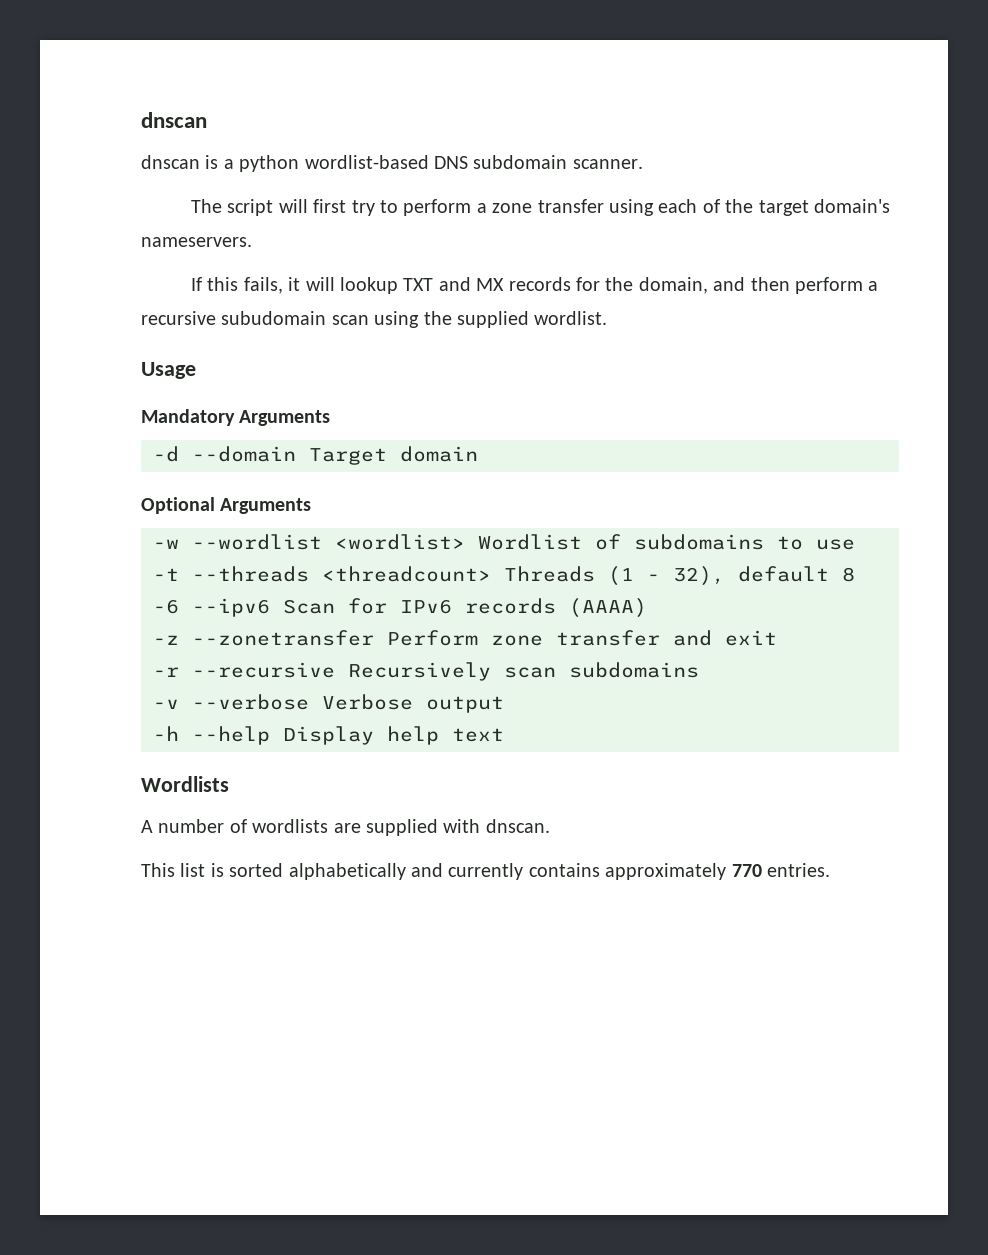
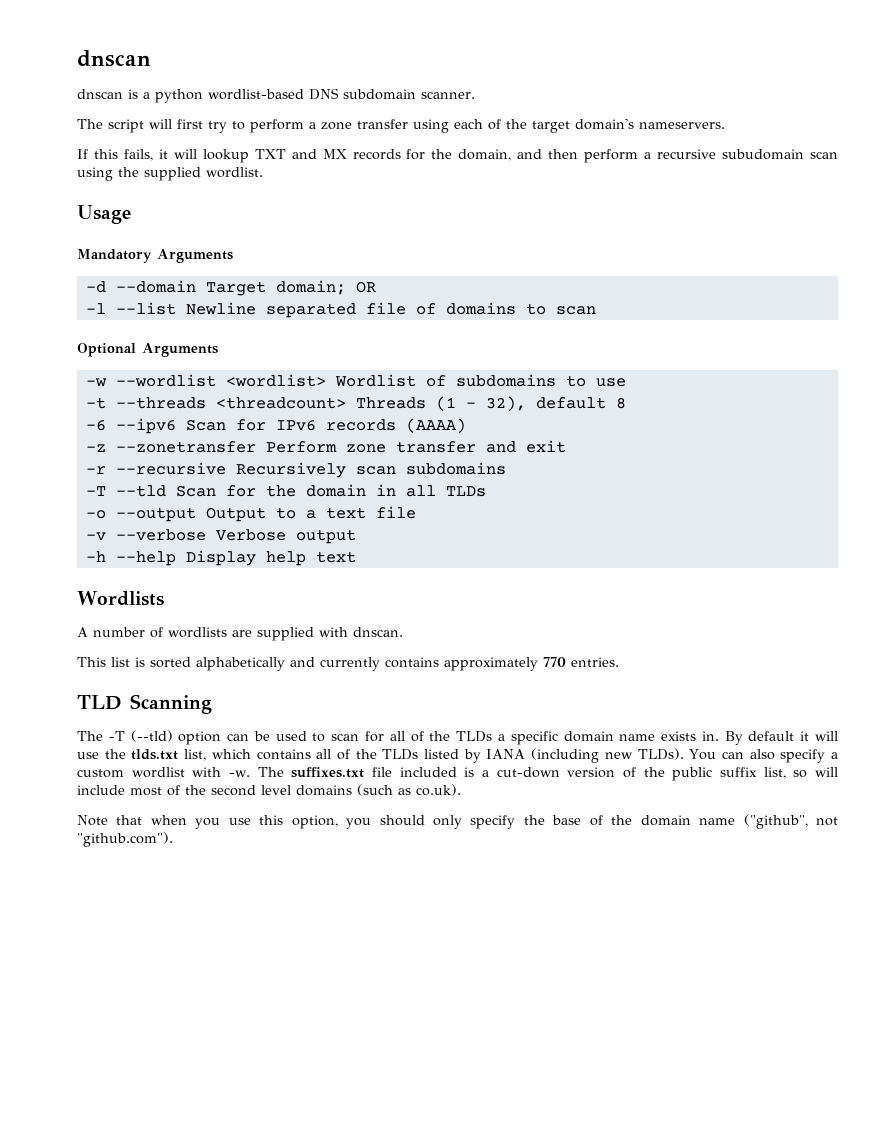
- -d --domain Target domain
+ -d --domain Target domain; OR
+ -l --list Newline separated file of domains to scan
+ -T --tld Scan for the domain in all TLDs
+ -o --output Output to a text file
+ TLD Scanning
+ The -T (--tld) option can be used to scan for all of the TLDs a specific domain name exists in. By default it will use the tlds.txt list, which contains all of the TLDs listed by IANA (including new TLDs). You can also specify a custom wordlist with -w. The suffixes.txt file included is a cut-down version of the public suffix list, so will include most of the second level domains (such as co.uk).
+ Note that when you use this option, you should only specify the base of the domain name ("github", not "github.com").

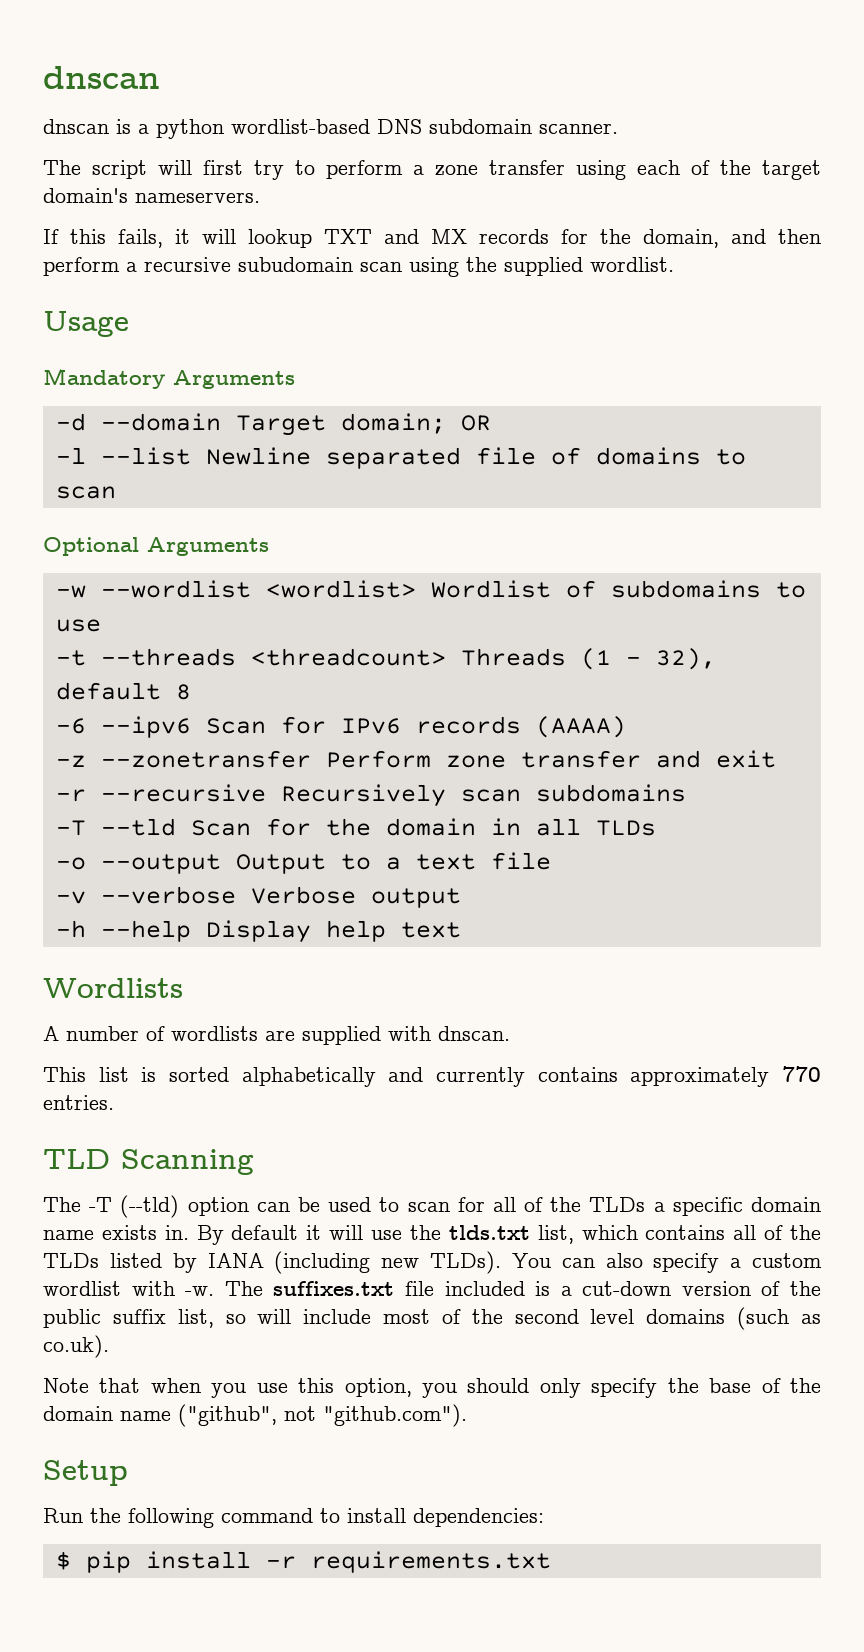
+ Setup
+ Run the following command to install dependencies:
+ $ pip install -r requirements.txt

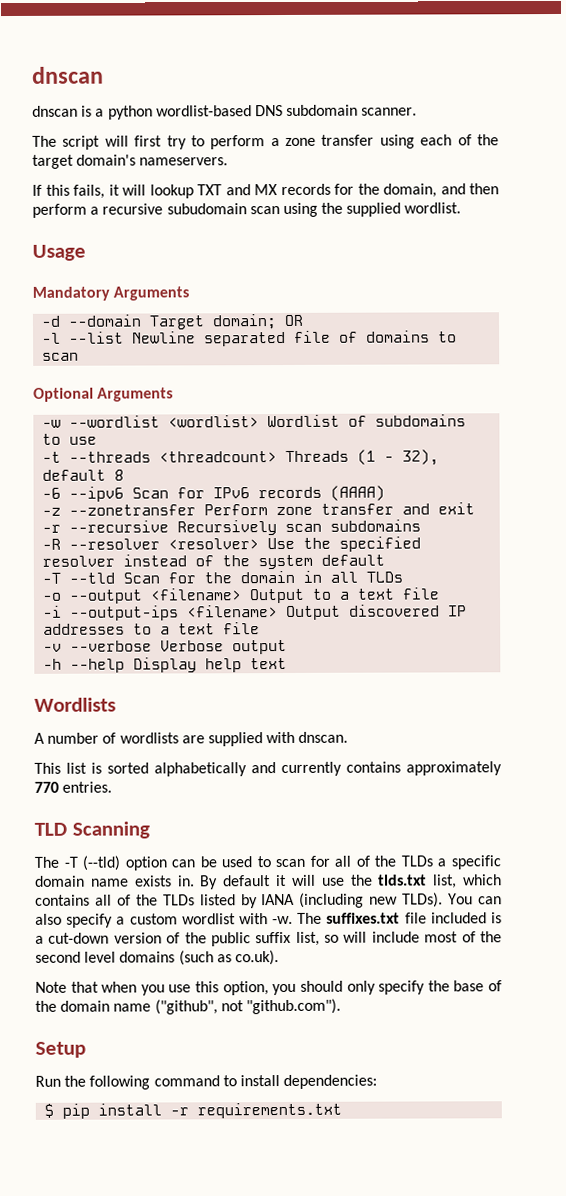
+ -R --resolver <resolver> Use the specified resolver instead of the system default
- -o --output Output to a text file
+ -o --output <filename> Output to a text file
+ -i --output-ips <filename> Output discovered IP addresses to a text file

